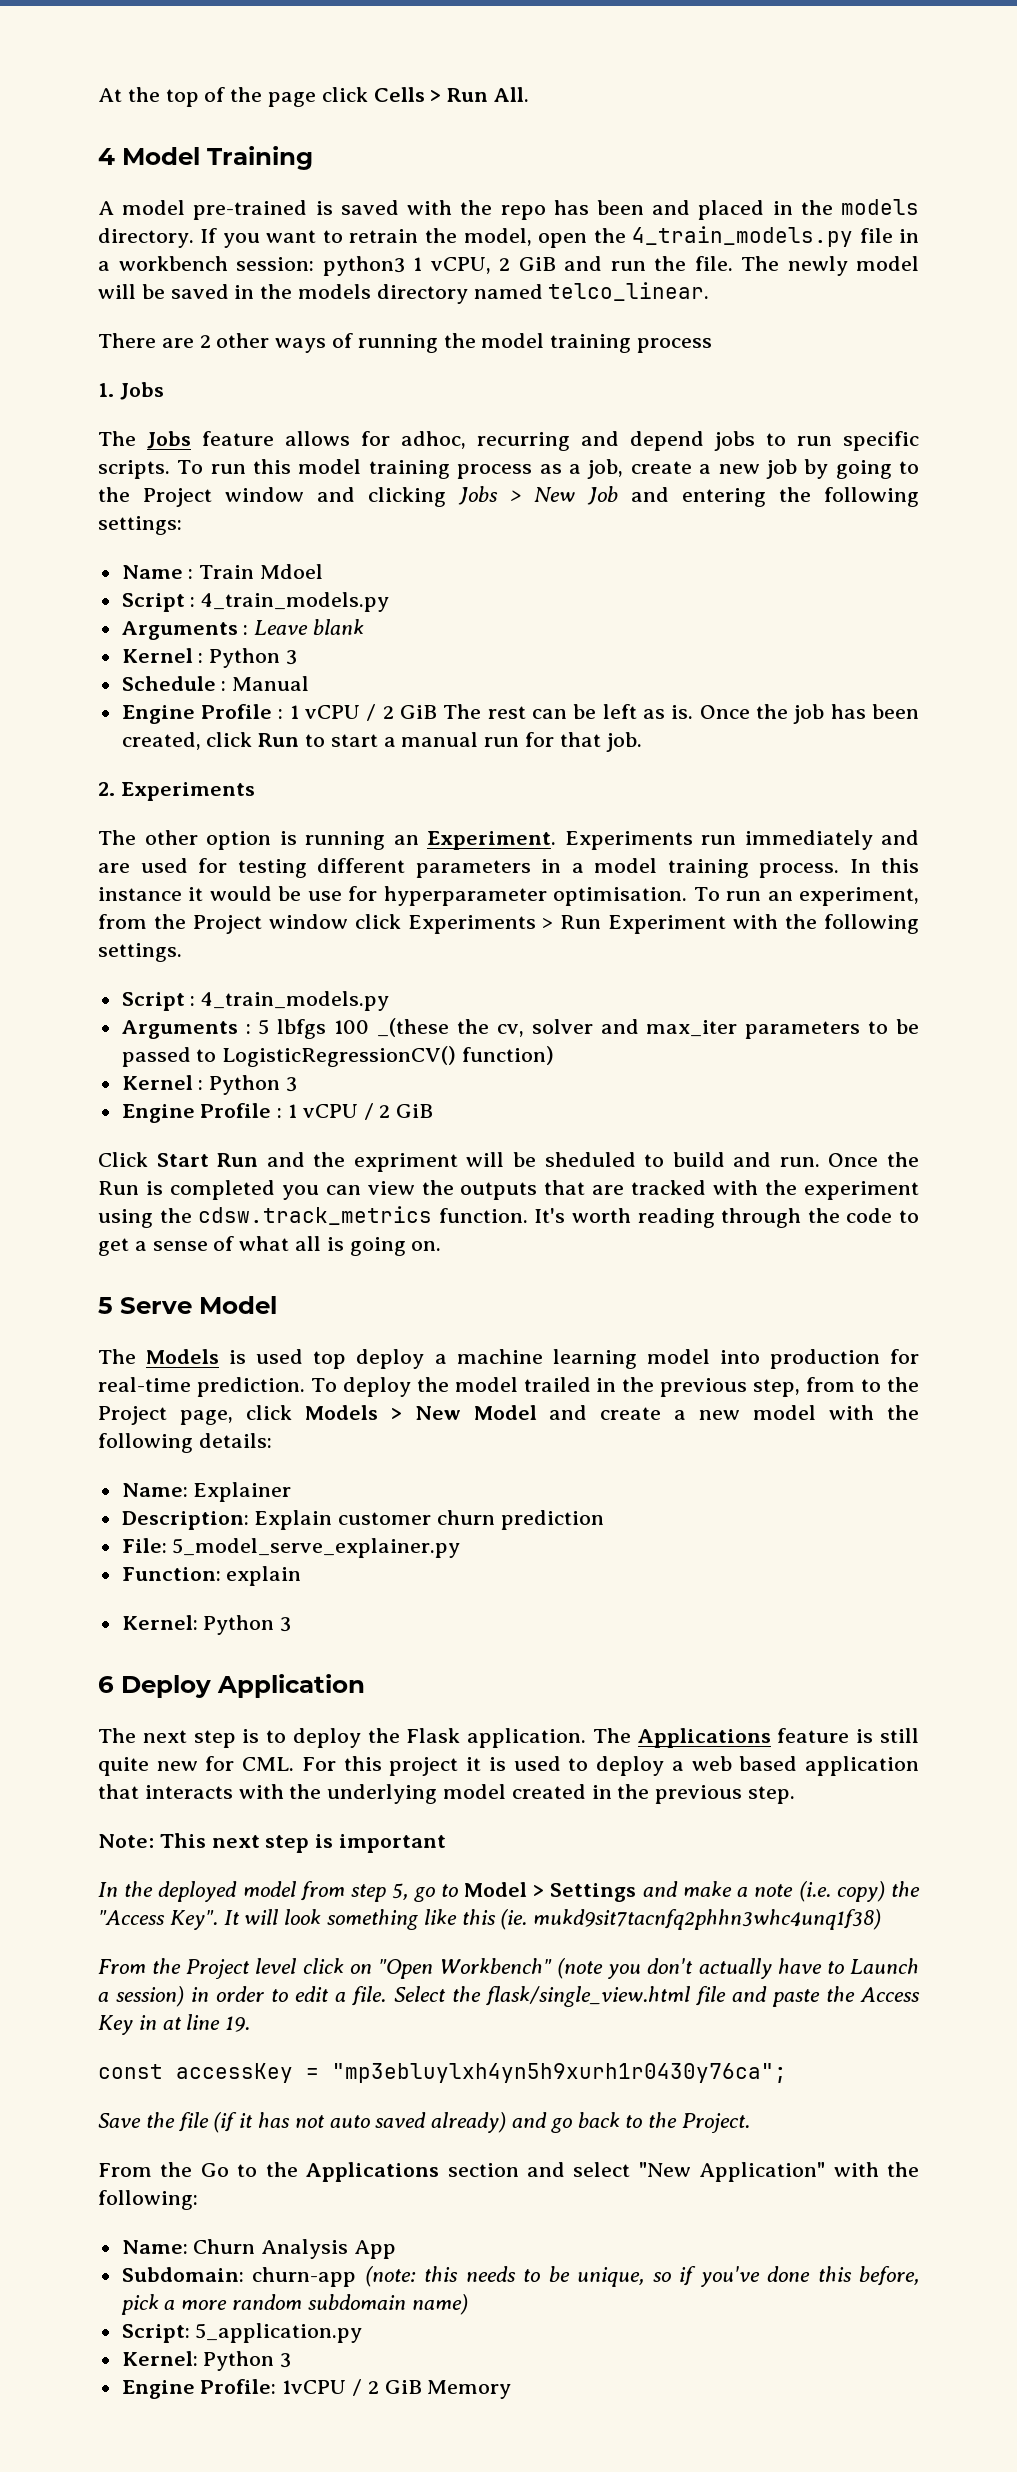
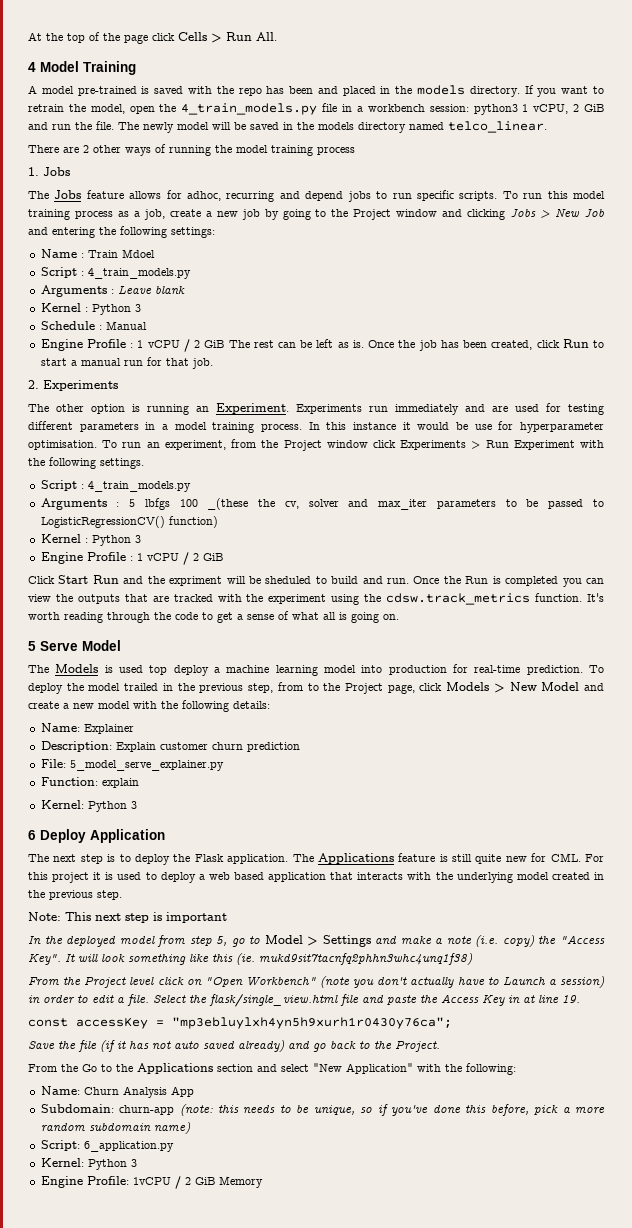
- Script: 5_application.py
+ Script: 6_application.py

